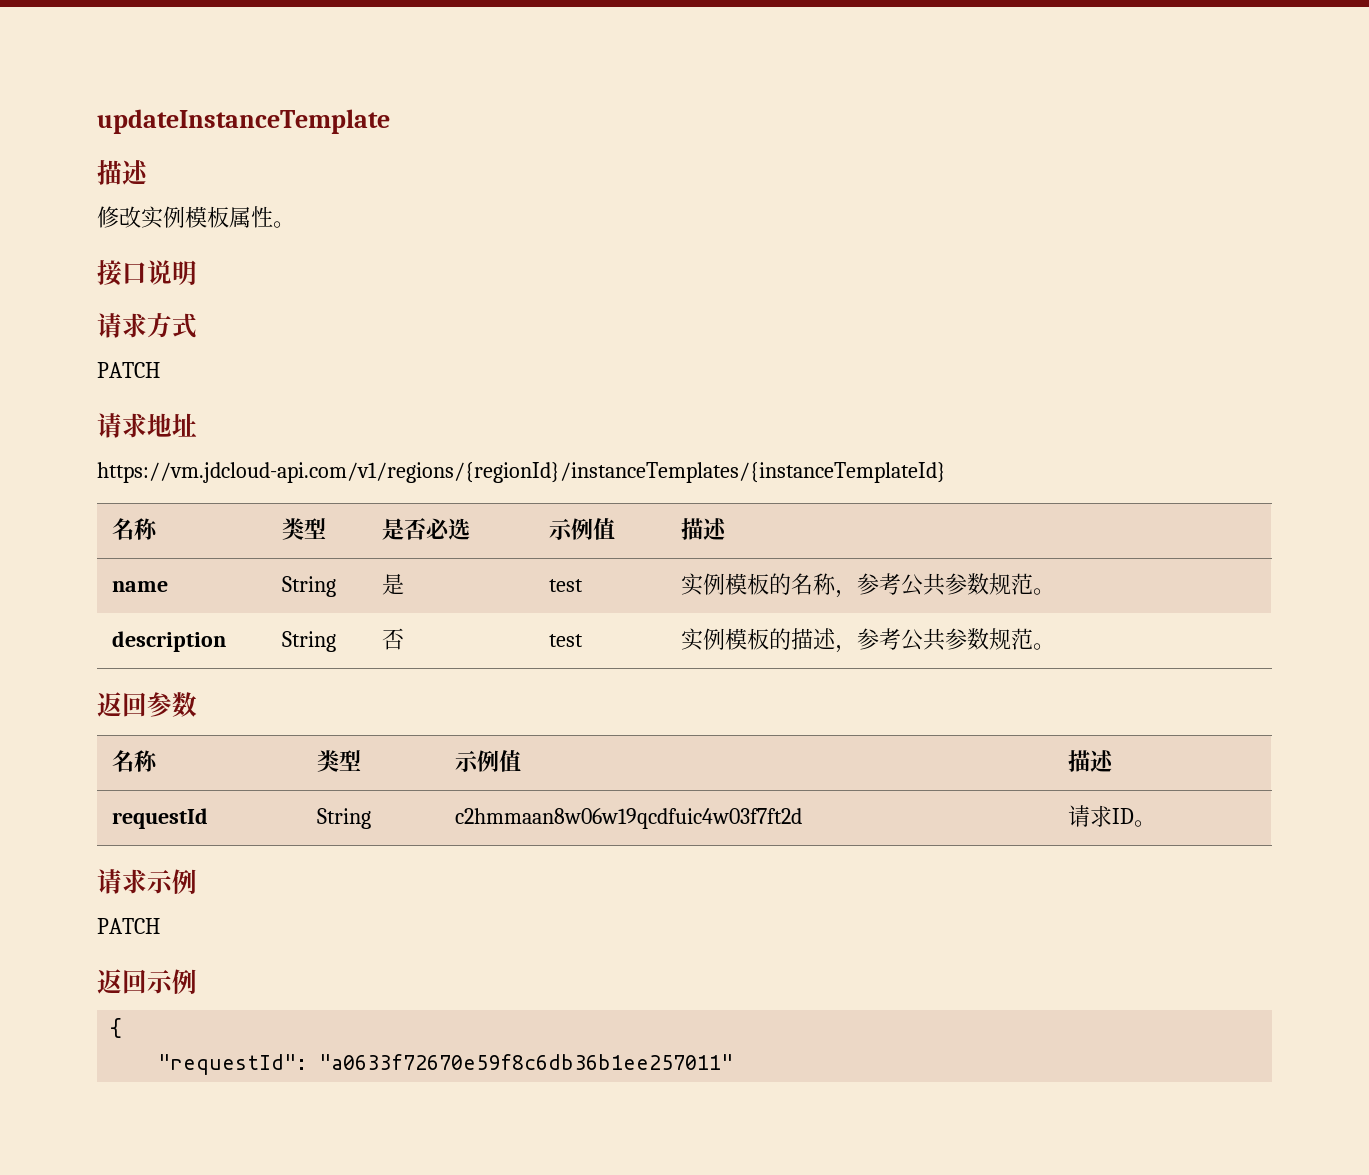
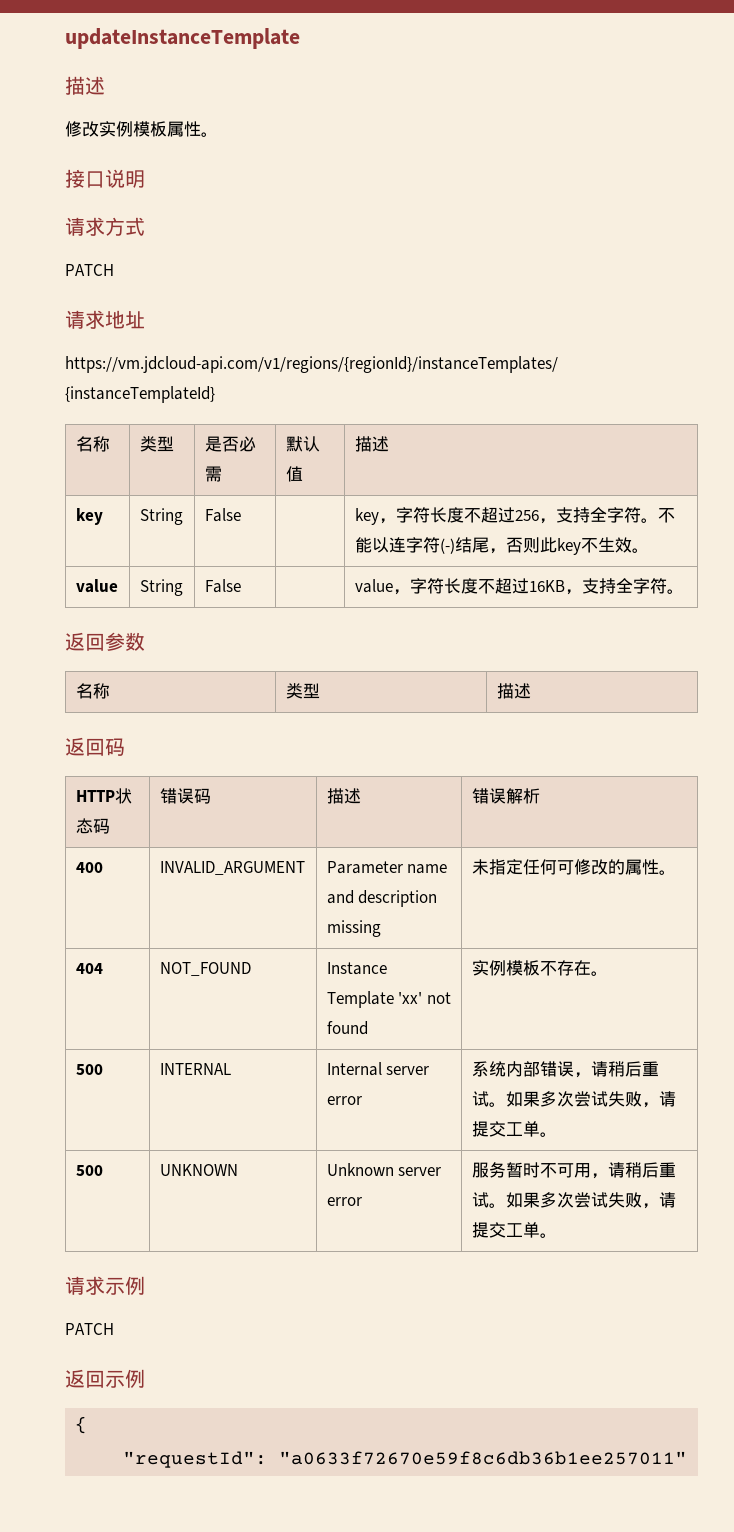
- 名称 | 类型 | 是否必选 | 示例值 | 描述
- name | String | 是 | test | 实例模板的名称，参考公共参数规范。
- description | String | 否 | test | 实例模板的描述，参考公共参数规范。
+ 名称 | 类型 | 是否必需 | 默认值 | 描述
+ key | String | False | | key，字符长度不超过256，支持全字符。不能以连字符(-)结尾，否则此key不生效。
+ value | String | False | | value，字符长度不超过16KB，支持全字符。
- 名称 | 类型 | 示例值 | 描述
- requestId | String | c2hmmaan8w06w19qcdfuic4w03f7ft2d | 请求ID。
+ 名称 | 类型 | 描述
+ 返回码
+ HTTP状态码 | 错误码 | 描述 | 错误解析
+ 400 | INVALID_ARGUMENT | Parameter name and description missing | 未指定任何可修改的属性。
+ 404 | NOT_FOUND | Instance Template 'xx' not found | 实例模板不存在。
+ 500 | INTERNAL | Internal server error | 系统内部错误，请稍后重试。如果多次尝试失败，请提交工单。
+ 500 | UNKNOWN | Unknown server error | 服务暂时不可用，请稍后重试。如果多次尝试失败，请提交工单。

